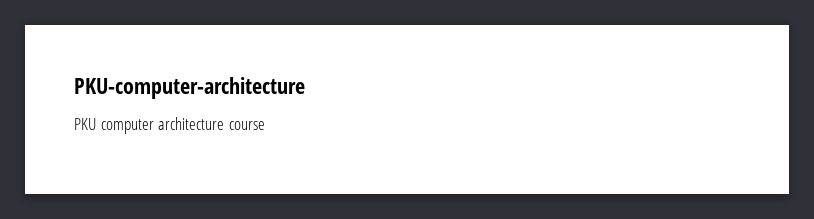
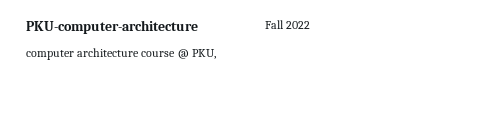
- PKU computer architecture course
+ computer architecture course @ PKU, Fall 2022

